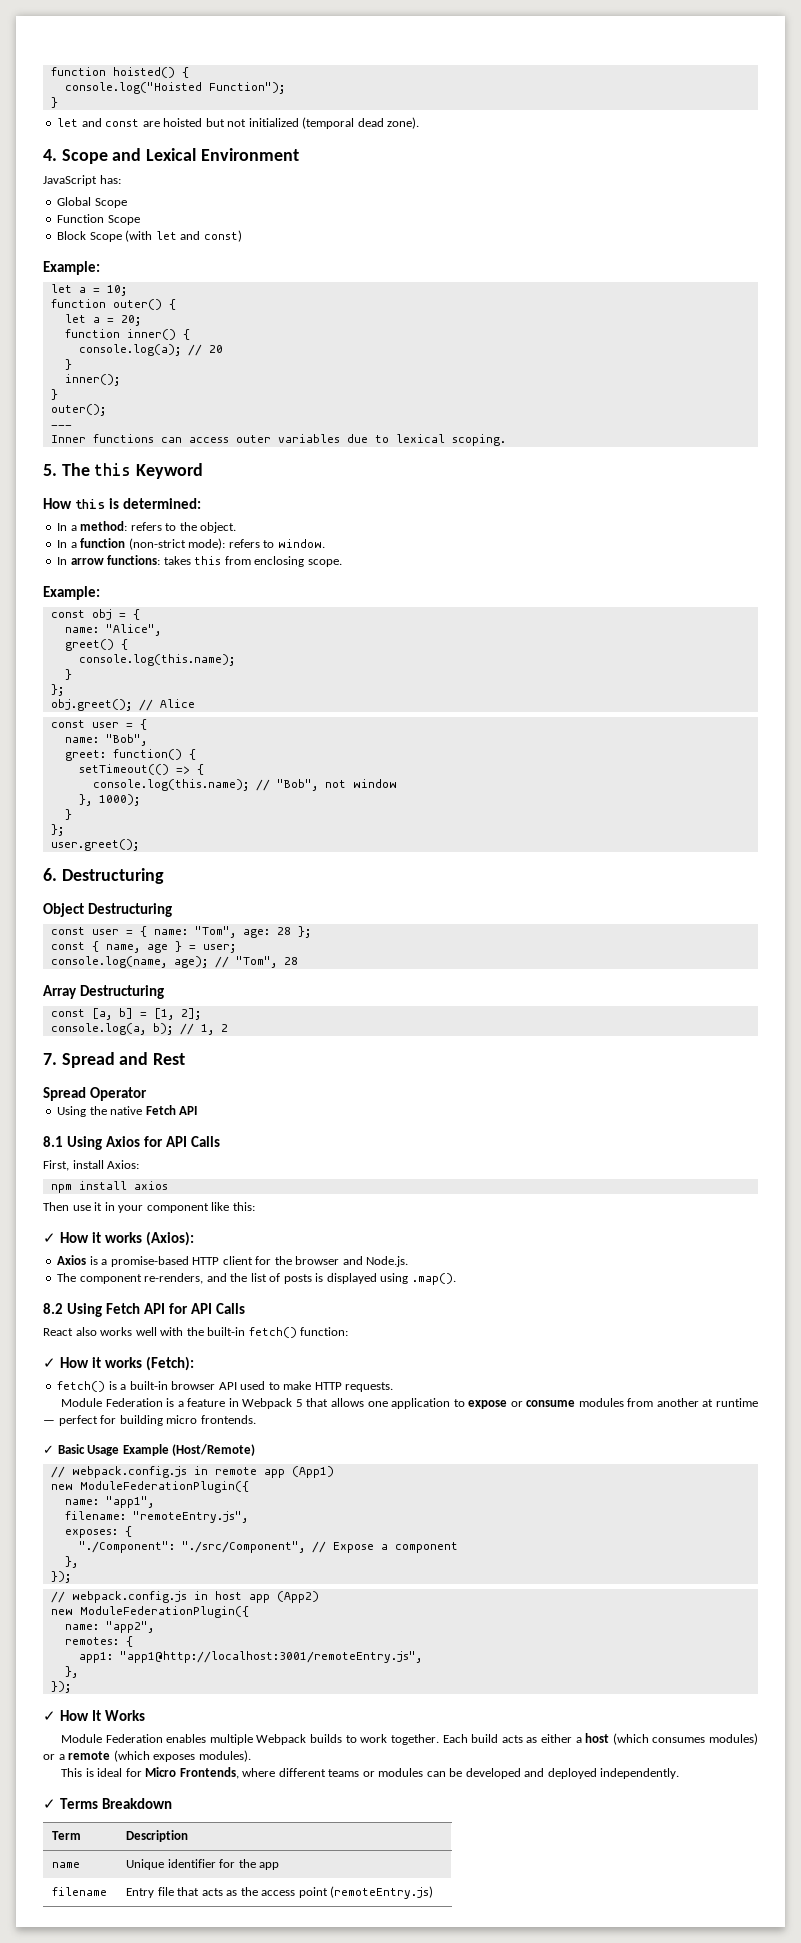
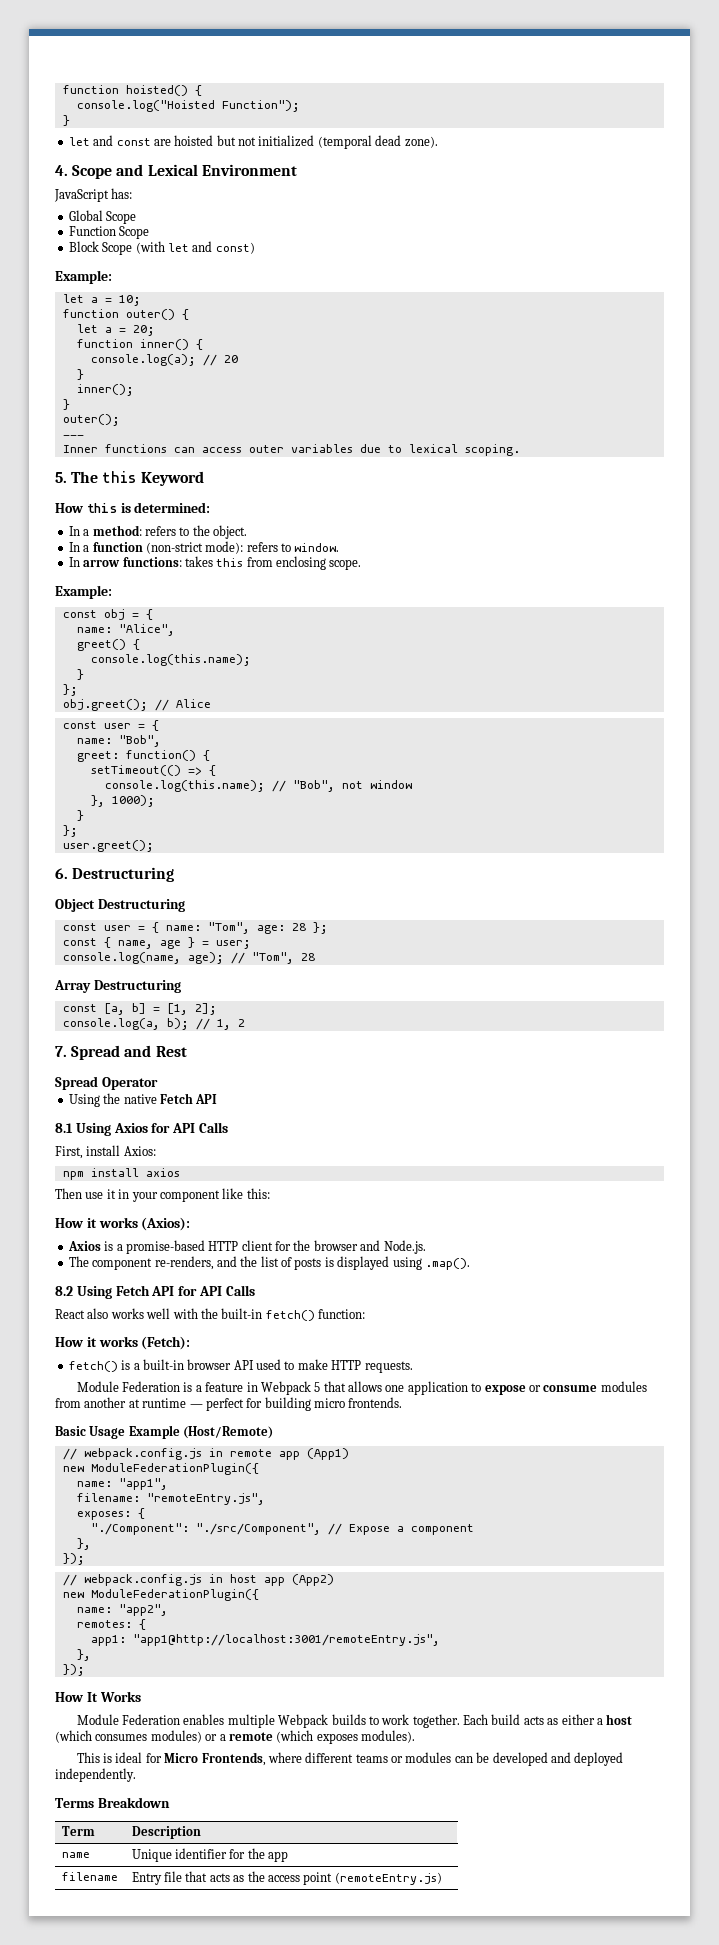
- ✓ How it works (Axios):
+ How it works (Axios):
- ✓ How it works (Fetch):
+ How it works (Fetch):
- ✓ Basic Usage Example (Host/Remote)
+ Basic Usage Example (Host/Remote)
- ✓ How It Works
+ How It Works
- ✓ Terms Breakdown
+ Terms Breakdown

